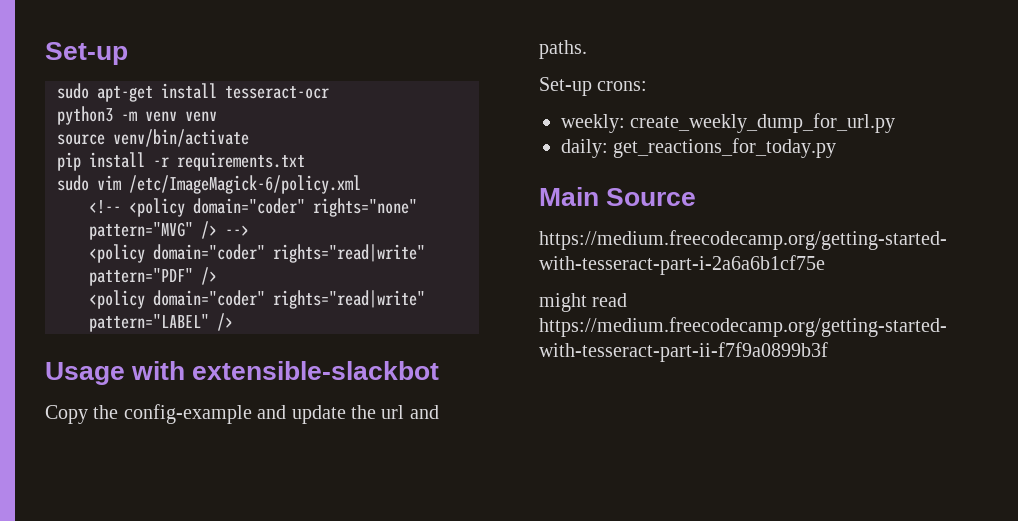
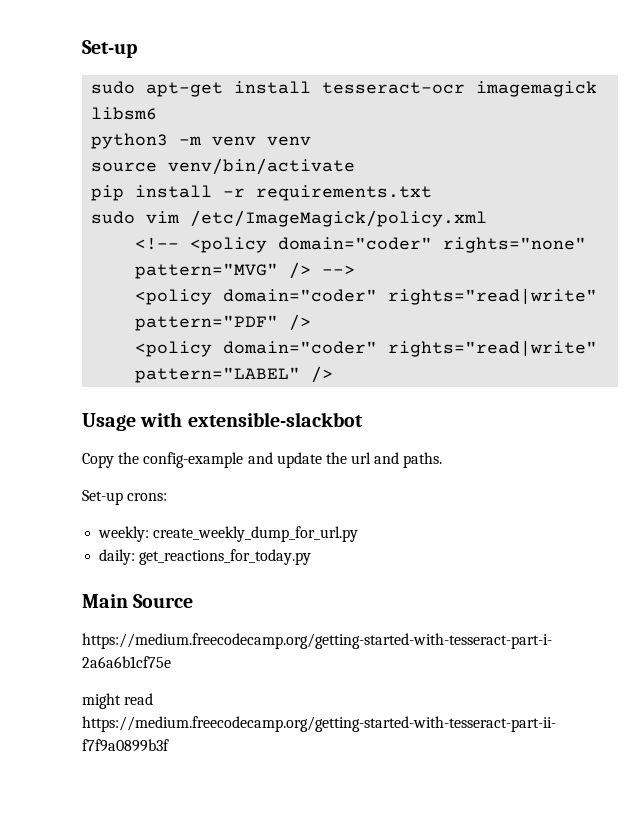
- sudo apt-get install tesseract-ocr
+ sudo apt-get install tesseract-ocr imagemagick libsm6
- sudo vim /etc/ImageMagick-6/policy.xml
+ sudo vim /etc/ImageMagick/policy.xml

